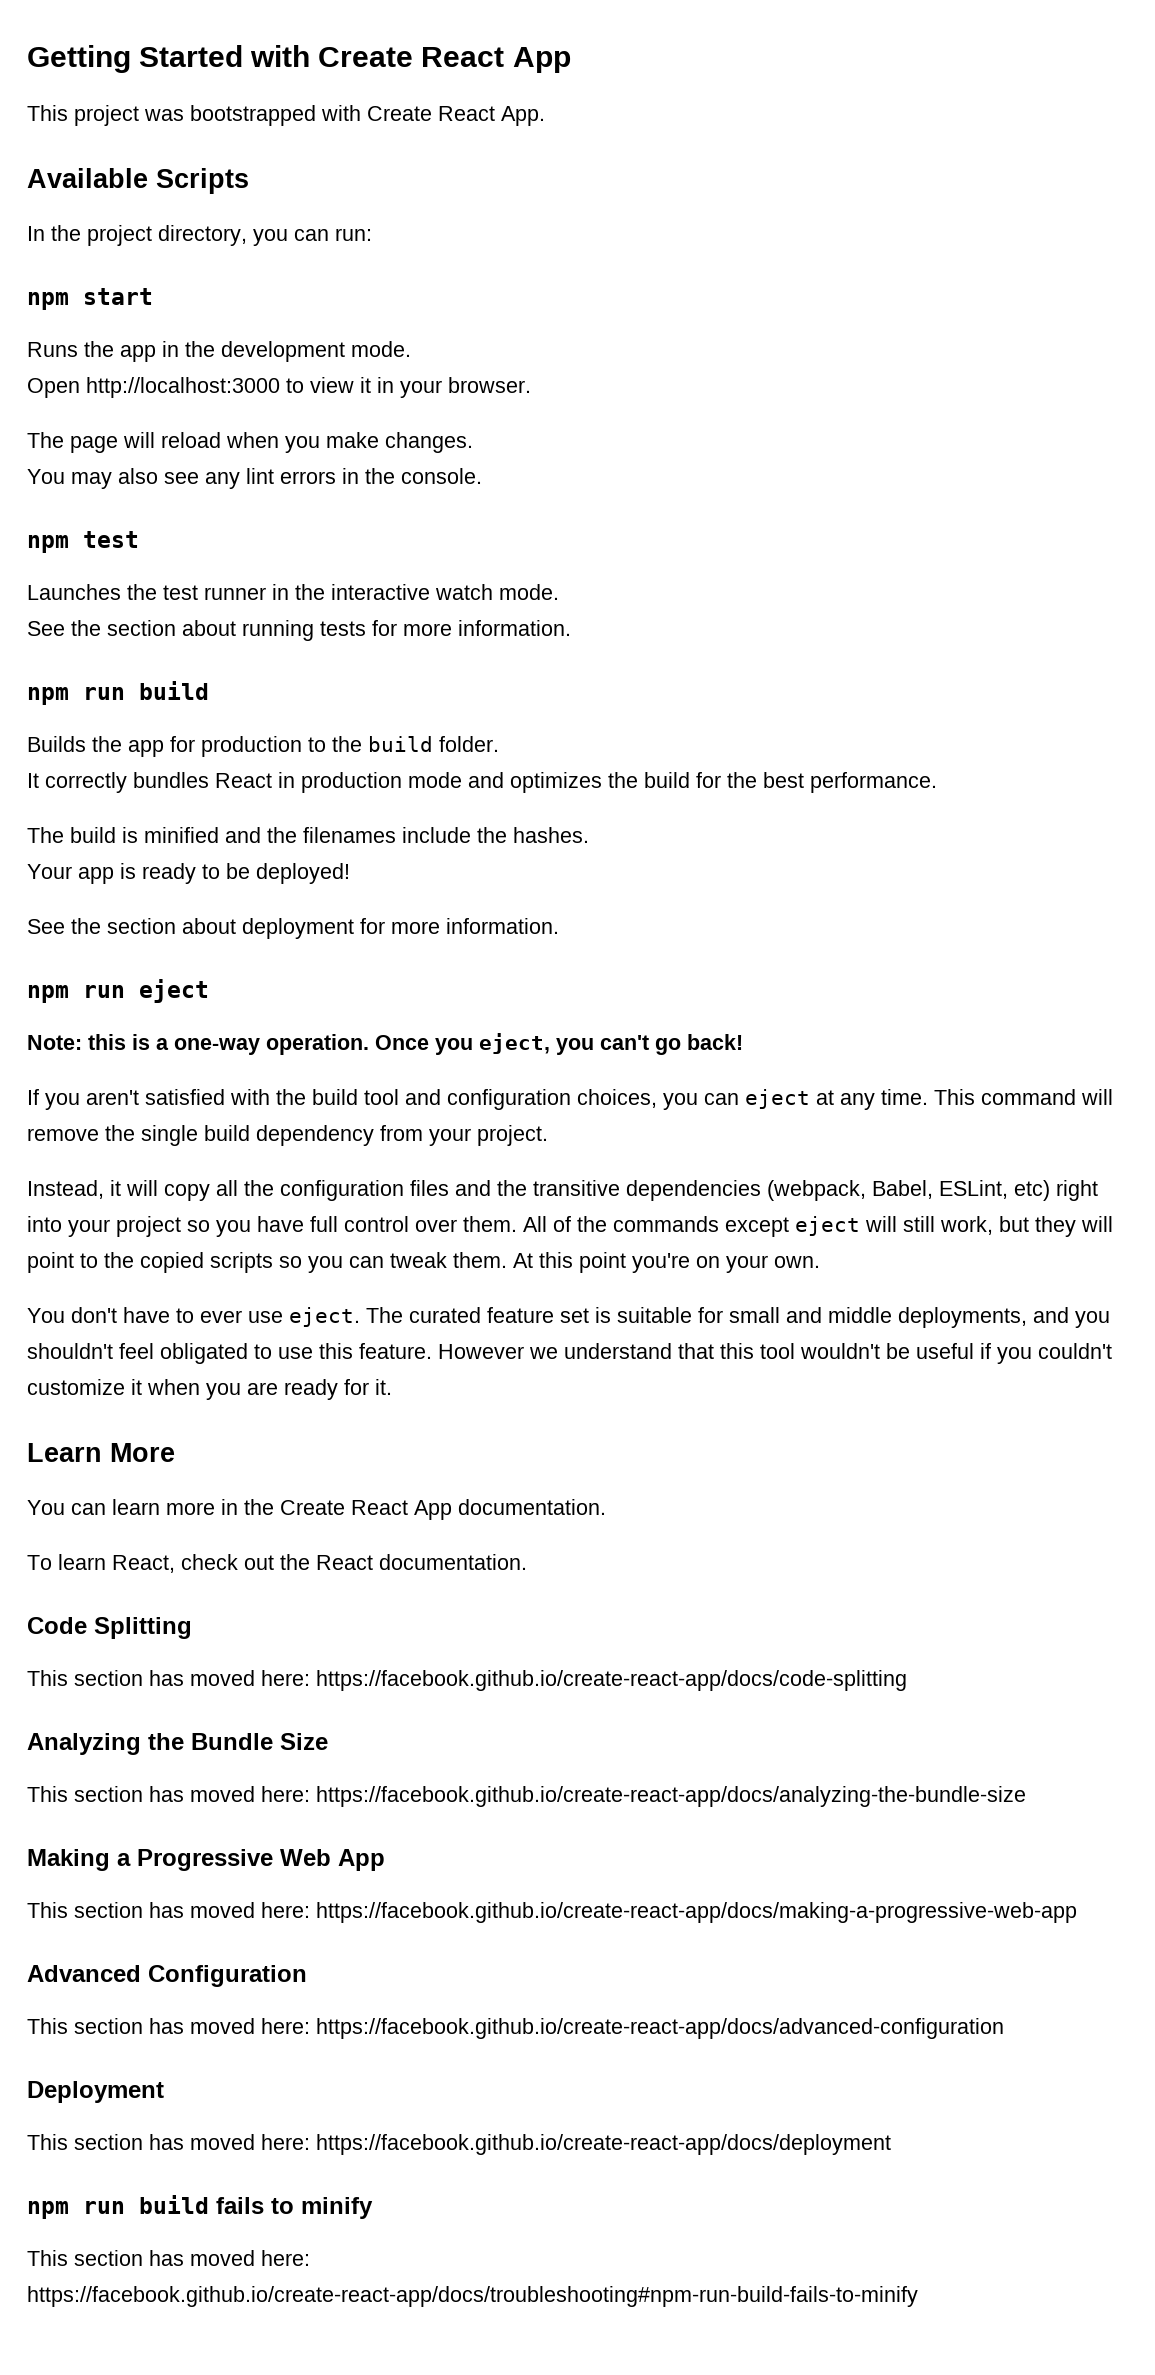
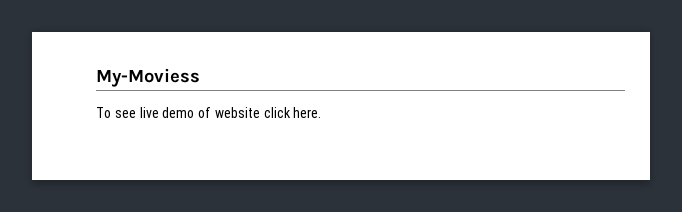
- Getting Started with Create React App
- This project was bootstrapped with Create React App.
- Available Scripts
- In the project directory, you can run:
- npm start
- Runs the app in the development mode.
- Open http://localhost:3000 to view it in your browser.
- The page will reload when you make changes.
- You may also see any lint errors in the console.
- npm test
- Launches the test runner in the interactive watch mode.
- See the section about running tests for more information.
- npm run build
- Builds the app for production to the build folder.
- It correctly bundles React in production mode and optimizes the build for the best performance.
- The build is minified and the filenames include the hashes.
- Your app is ready to be deployed!
- See the section about deployment for more information.
- npm run eject
- Note: this is a one-way operation. Once you eject, you can't go back!
- If you aren't satisfied with the build tool and configuration choices, you can eject at any time. This command will remove the single build dependency from your project.
- Instead, it will copy all the configuration files and the transitive dependencies (webpack, Babel, ESLint, etc) right into your project so you have full control over them. All of the commands except eject will still work, but they will point to the copied scripts so you can tweak them. At this point you're on your own.
- You don't have to ever use eject. The curated feature set is suitable for small and middle deployments, and you shouldn't feel obligated to use this feature. However we understand that this tool wouldn't be useful if you couldn't customize it when you are ready for it.
- Learn More
- You can learn more in the Create React App documentation.
- To learn React, check out the React documentation.
- Code Splitting
- This section has moved here: https://facebook.github.io/create-react-app/docs/code-splitting
- Analyzing the Bundle Size
- This section has moved here: https://facebook.github.io/create-react-app/docs/analyzing-the-bundle-size
- Making a Progressive Web App
- This section has moved here: https://facebook.github.io/create-react-app/docs/making-a-progressive-web-app
- Advanced Configuration
- This section has moved here: https://facebook.github.io/create-react-app/docs/advanced-configuration
- Deployment
- This section has moved here: https://facebook.github.io/create-react-app/docs/deployment
- npm run build fails to minify
- This section has moved here: https://facebook.github.io/create-react-app/docs/troubleshooting#npm-run-build-fails-to-minify
+ My-Moviess
+ To see live demo of website click here.

